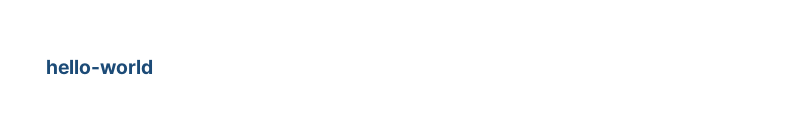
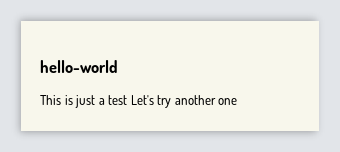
+ This is just a test Let's try another one

